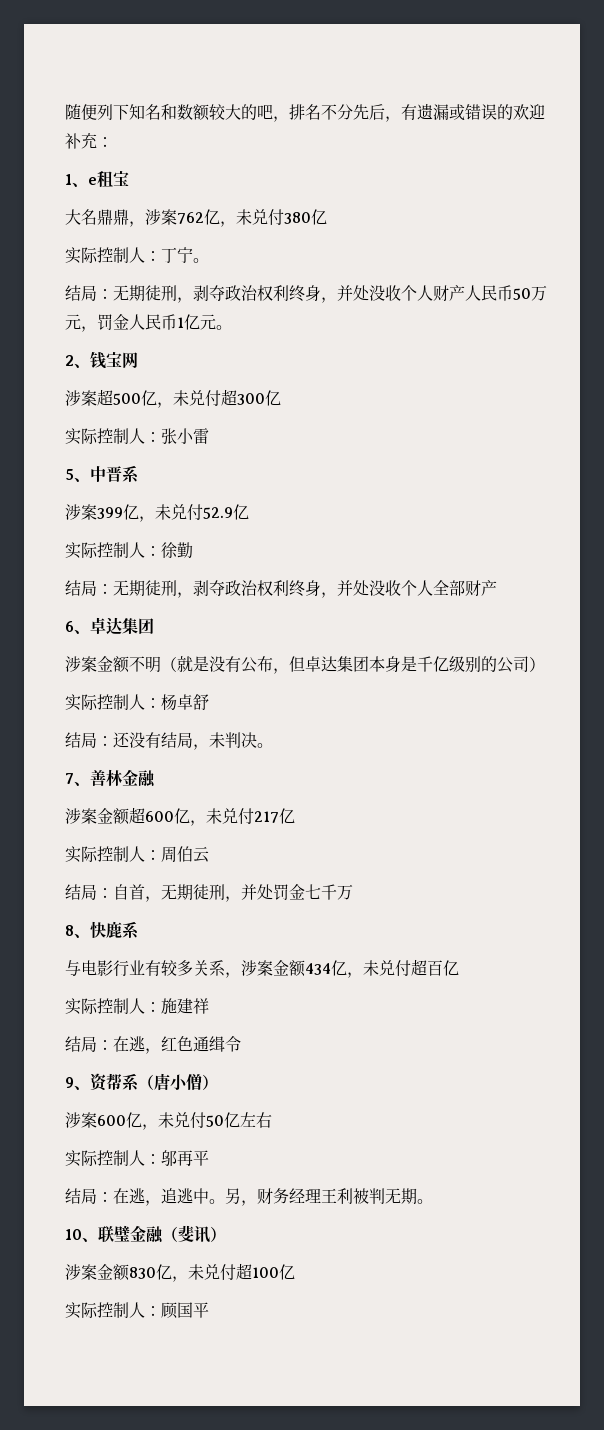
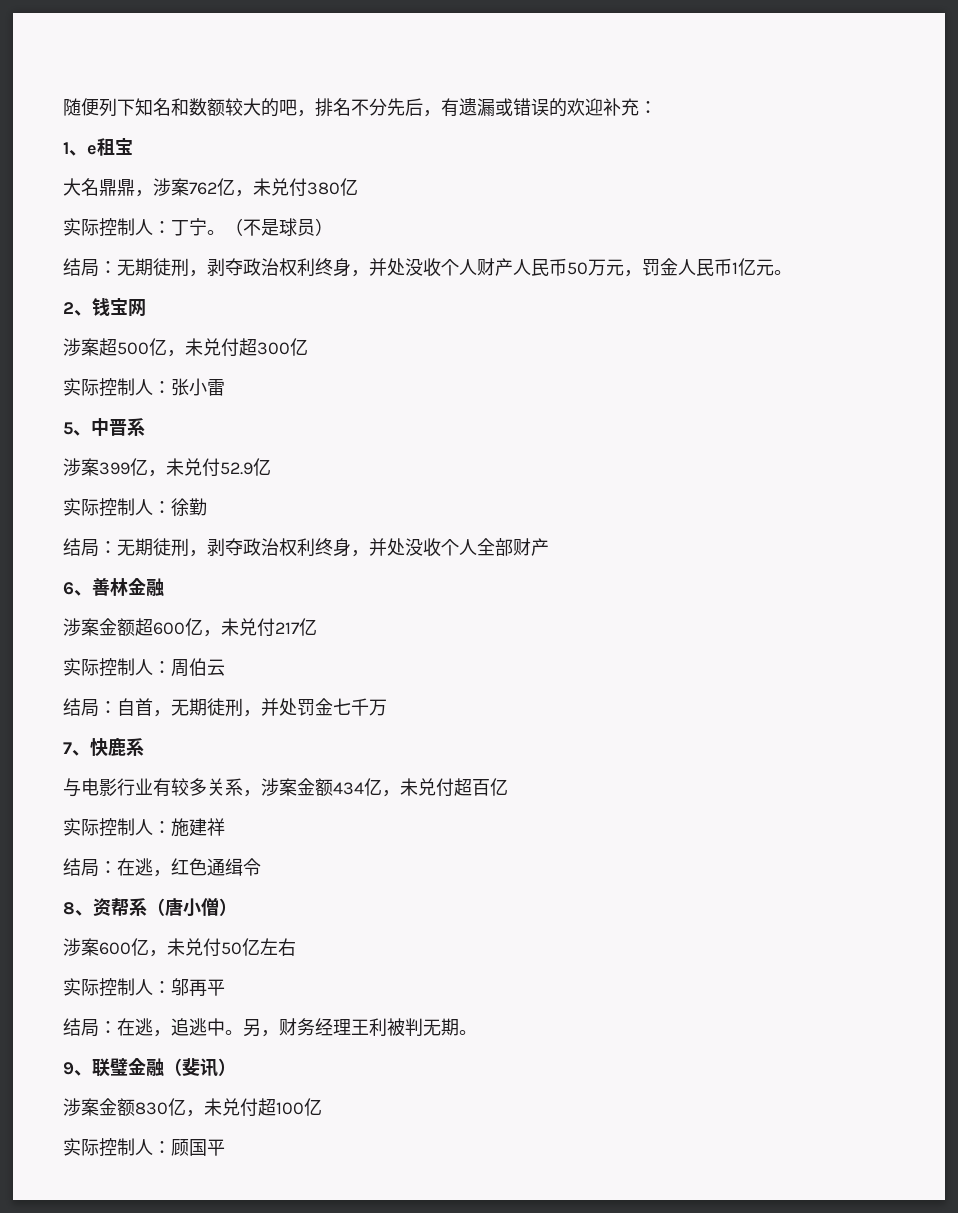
+ （不是球员）
- 6、卓达集团
- 涉案金额不明（就是没有公布，但卓达集团本身是千亿级别的公司）
- 实际控制人：杨卓舒
- 结局：还没有结局，未判决。
- 7、善林金融
+ 6、善林金融
- 8、快鹿系
+ 7、快鹿系
- 9、资帮系（唐小僧）
+ 8、资帮系（唐小僧）
- 10、联璧金融（斐讯）
+ 9、联璧金融（斐讯）

